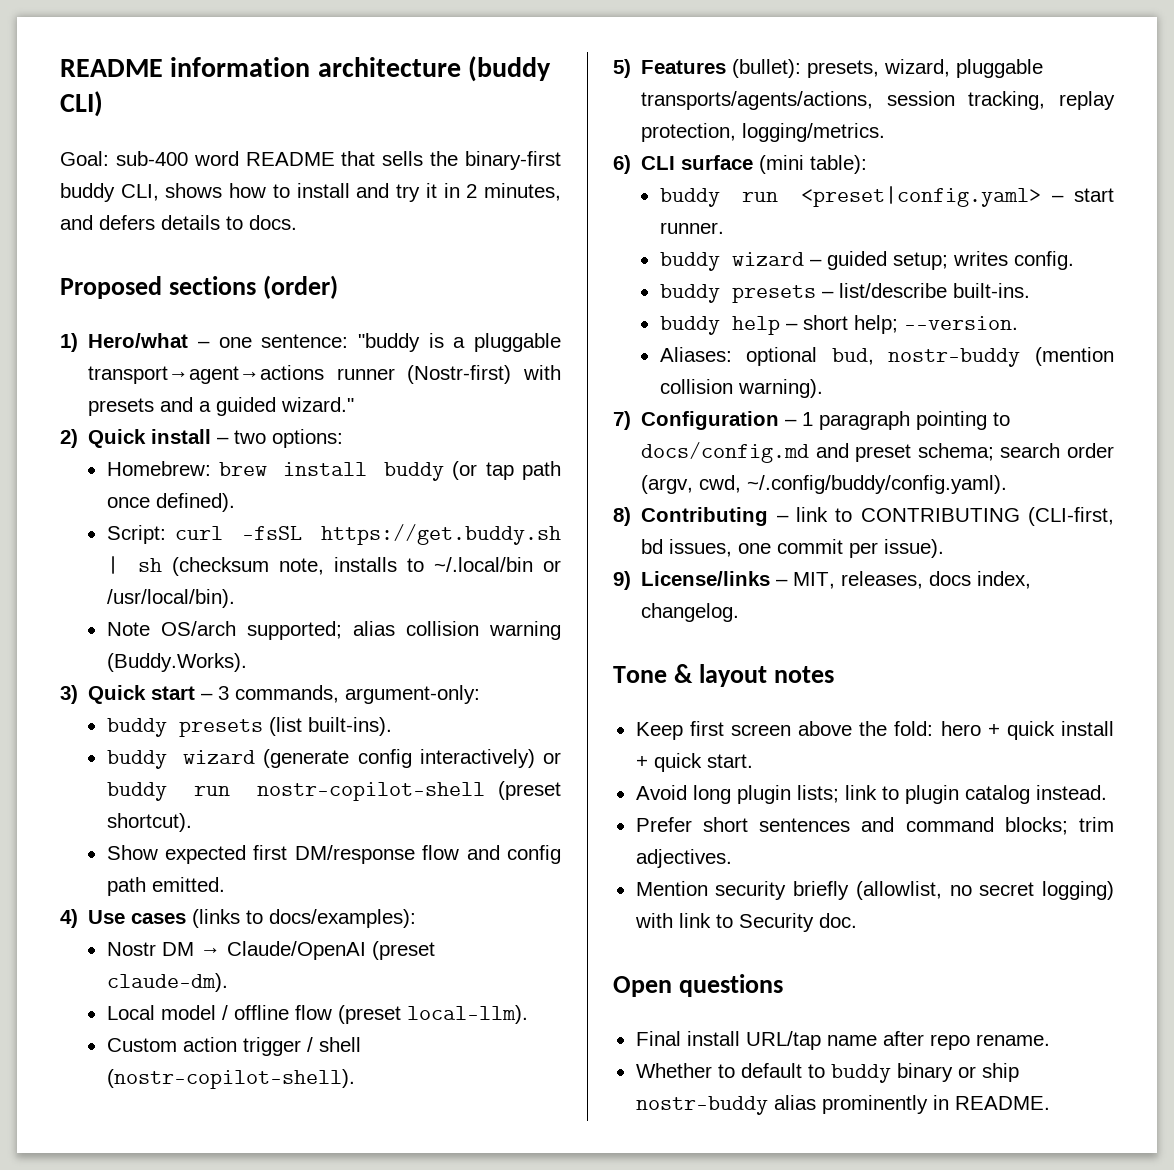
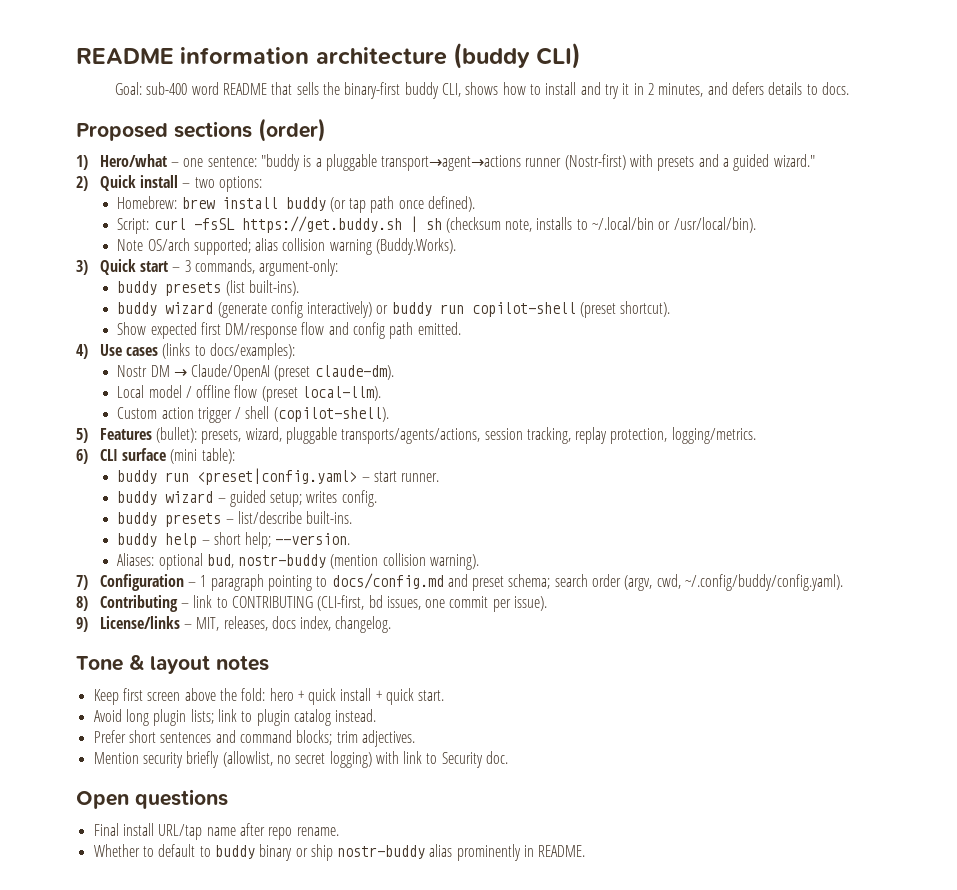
- buddy wizard (generate config interactively) or buddy run nostr-copilot-shell (preset shortcut).
+ buddy wizard (generate config interactively) or buddy run copilot-shell (preset shortcut).
- Custom action trigger / shell (nostr-copilot-shell).
+ Custom action trigger / shell (copilot-shell).

